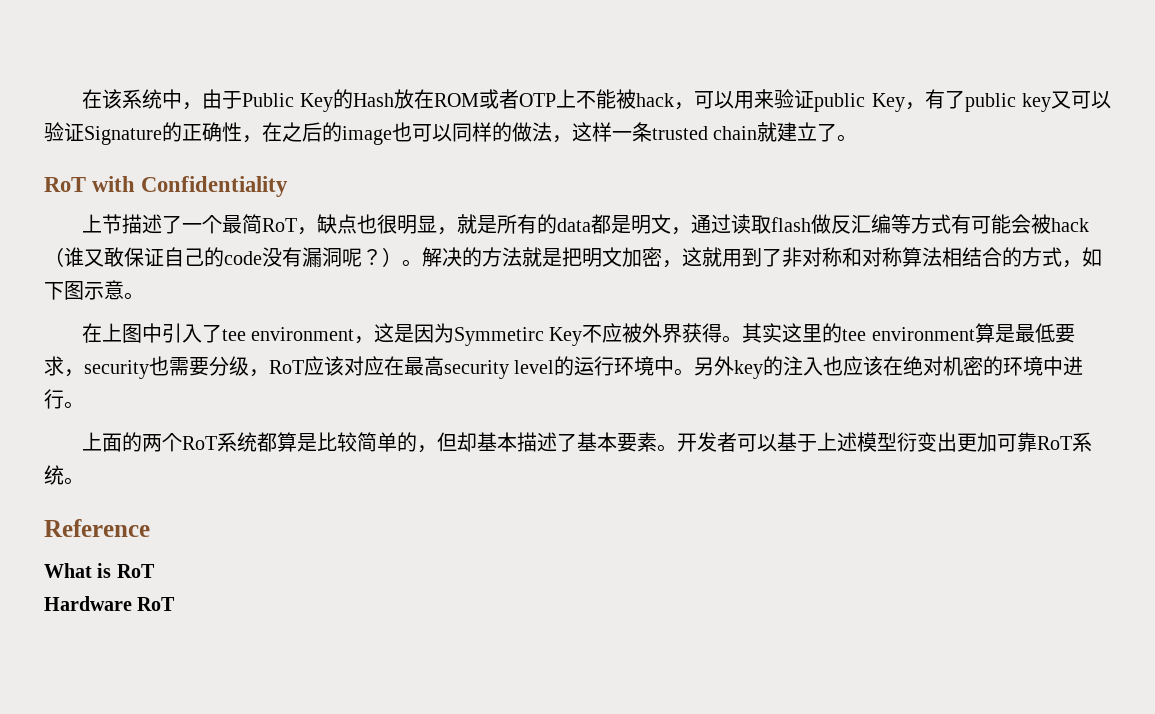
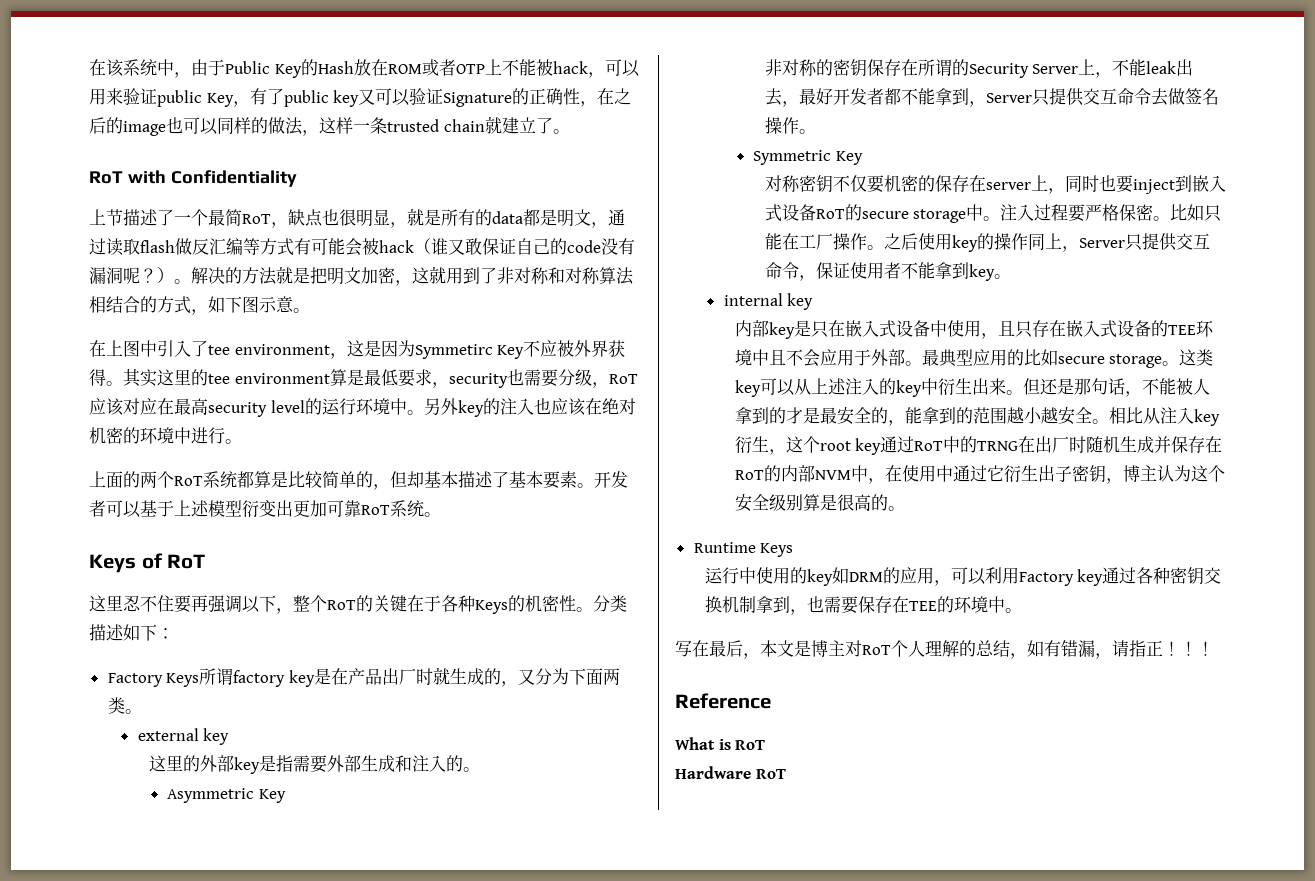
+ Keys of RoT
+ 这里忍不住要再强调以下，整个RoT的关键在于各种Keys的机密性。分类描述如下：
+ Factory Keys所谓factory key是在产品出厂时就生成的，又分为下面两类。
+ external key
+ 这里的外部key是指需要外部生成和注入的。
+ Asymmetric Key
+ 非对称的密钥保存在所谓的Security Server上，不能leak出去，最好开发者都不能拿到，Server只提供交互命令去做签名操作。
+ Symmetric Key
+ 对称密钥不仅要机密的保存在server上，同时也要inject到嵌入式设备RoT的secure storage中。注入过程要严格保密。比如只能在工厂操作。之后使用key的操作同上，Server只提供交互命令，保证使用者不能拿到key。
+ internal key
+ 内部key是只在嵌入式设备中使用，且只存在嵌入式设备的TEE环境中且不会应用于外部。最典型应用的比如secure storage。这类key可以从上述注入的key中衍生出来。但还是那句话，不能被人拿到的才是最安全的，能拿到的范围越小越安全。相比从注入key衍生，这个root key通过RoT中的TRNG在出厂时随机生成并保存在RoT的内部NVM中，在使用中通过它衍生出子密钥，博主认为这个安全级别算是很高的。
+ Runtime Keys
+ 运行中使用的key如DRM的应用，可以利用Factory key通过各种密钥交换机制拿到，也需要保存在TEE的环境中。
+ 写在最后，本文是博主对RoT个人理解的总结，如有错漏，请指正！！！

